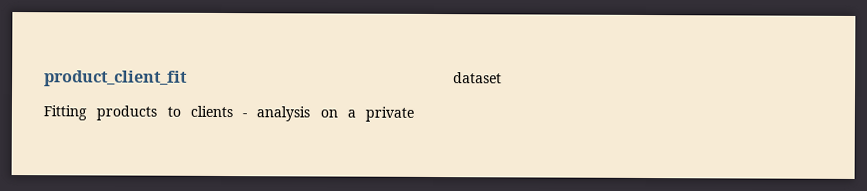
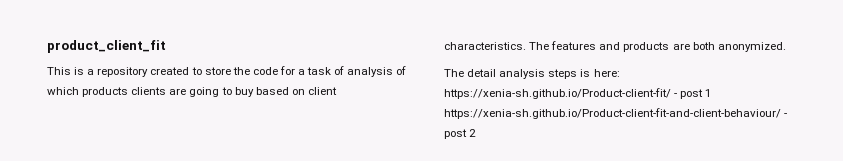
- Fitting products to clients - analysis on a private dataset
+ This is a repository created to store the code for a task of analysis of which products clients are going to buy based on client characteristics. The features and products are both anonymized.
+ The detail analysis steps is here: https://xenia-sh.github.io/Product-client-fit/ - post 1 https://xenia-sh.github.io/Product-client-fit-and-client-behaviour/ - post 2

